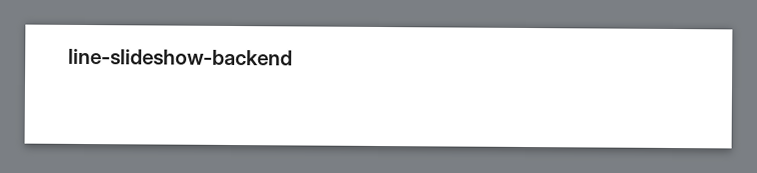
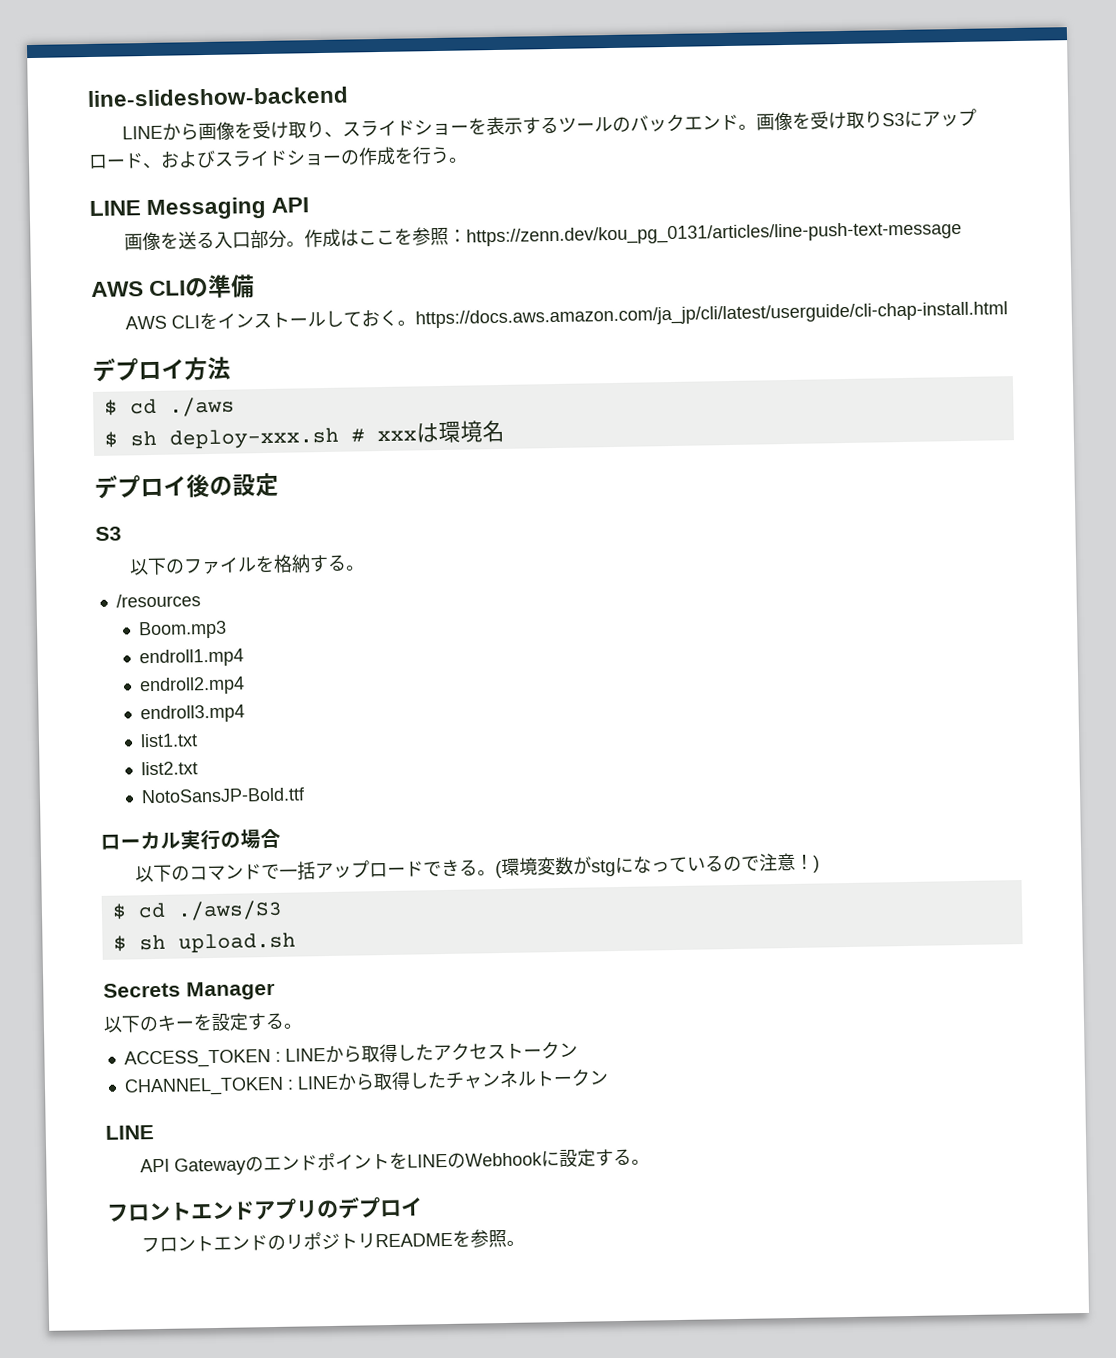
+ LINEから画像を受け取り、スライドショーを表示するツールのバックエンド。画像を受け取りS3にアップロード、およびスライドショーの作成を行う。
+ LINE Messaging API
+ 画像を送る入口部分。作成はここを参照：https://zenn.dev/kou_pg_0131/articles/line-push-text-message
+ AWS CLIの準備
+ AWS CLIをインストールしておく。https://docs.aws.amazon.com/ja_jp/cli/latest/userguide/cli-chap-install.html
+ デプロイ方法
+ $ cd ./aws
+ $ sh deploy-xxx.sh # xxxは環境名
+ デプロイ後の設定
+ S3
+ 以下のファイルを格納する。
+ /resources
+ Boom.mp3
+ endroll1.mp4
+ endroll2.mp4
+ endroll3.mp4
+ list1.txt
+ list2.txt
+ NotoSansJP-Bold.ttf
+ ローカル実行の場合
+ 以下のコマンドで一括アップロードできる。(環境変数がstgになっているので注意！)
+ $ cd ./aws/S3
+ $ sh upload.sh
+ Secrets Manager
+ 以下のキーを設定する。
+ ACCESS_TOKEN : LINEから取得したアクセストークン
+ CHANNEL_TOKEN : LINEから取得したチャンネルトークン
+ LINE
+ API GatewayのエンドポイントをLINEのWebhookに設定する。
+ フロントエンドアプリのデプロイ
+ フロントエンドのリポジトリREADMEを参照。

